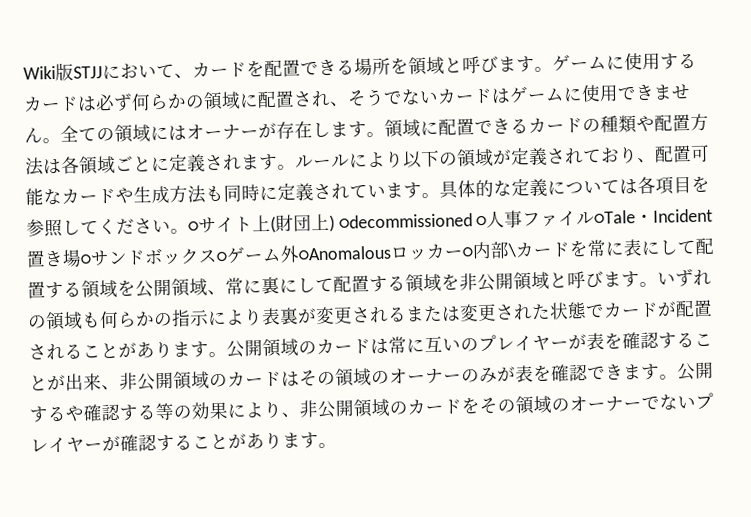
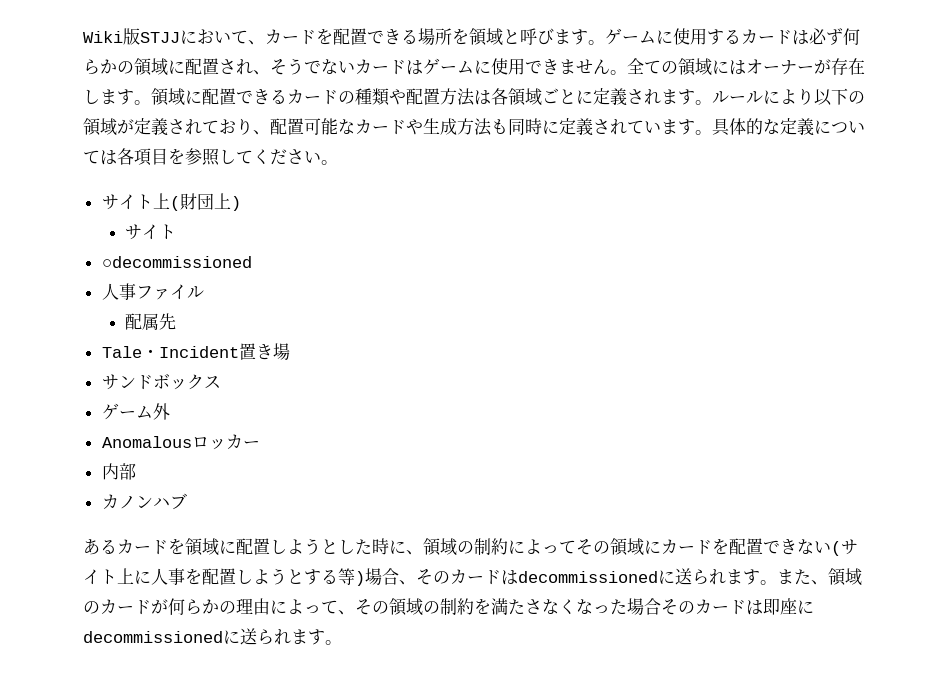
- 具体的な定義については各項目を参照してください。○サイト上(財団上) ○decommissioned ○人事ファイル○Tale・Incident置き場○サンドボックス○ゲーム外○Anomalousロッカー○内部\カードを常に表にして配置する領域を公開領域、常に裏にして配置する領域を非公開領域と呼びます。いずれの領域も何らかの指示により表裏が変更されるまたは変更された状態でカードが配置されることがあります。公開領域のカードは常に互いのプレイヤーが表を確認することが出来、非公開領域のカードはその領域のオーナーのみが表を確認できます。公開するや確認する等の効果により、非公開領域のカードをその領域のオーナーでないプレイヤーが確認することがあります。
+ 具体的な定義については各項目を参照してください。
+ サイト上(財団上)
+ サイト
+ ○decommissioned
+ 人事ファイル
+ 配属先
+ Tale・Incident置き場
+ サンドボックス
+ ゲーム外
+ Anomalousロッカー
+ 内部
+ カノンハブ
+ あるカードを領域に配置しようとした時に、領域の制約によってその領域にカードを配置できない(サイト上に人事を配置しようとする等)場合、そのカードはdecommissionedに送られます。また、領域のカードが何らかの理由によって、その領域の制約を満たさなくなった場合そのカードは即座にdecommissionedに送られます。

